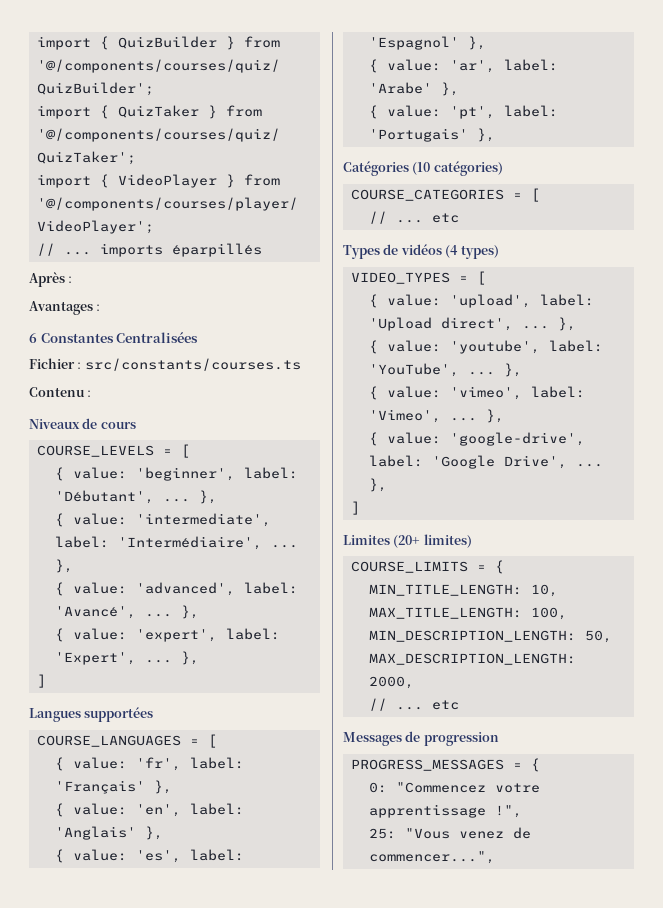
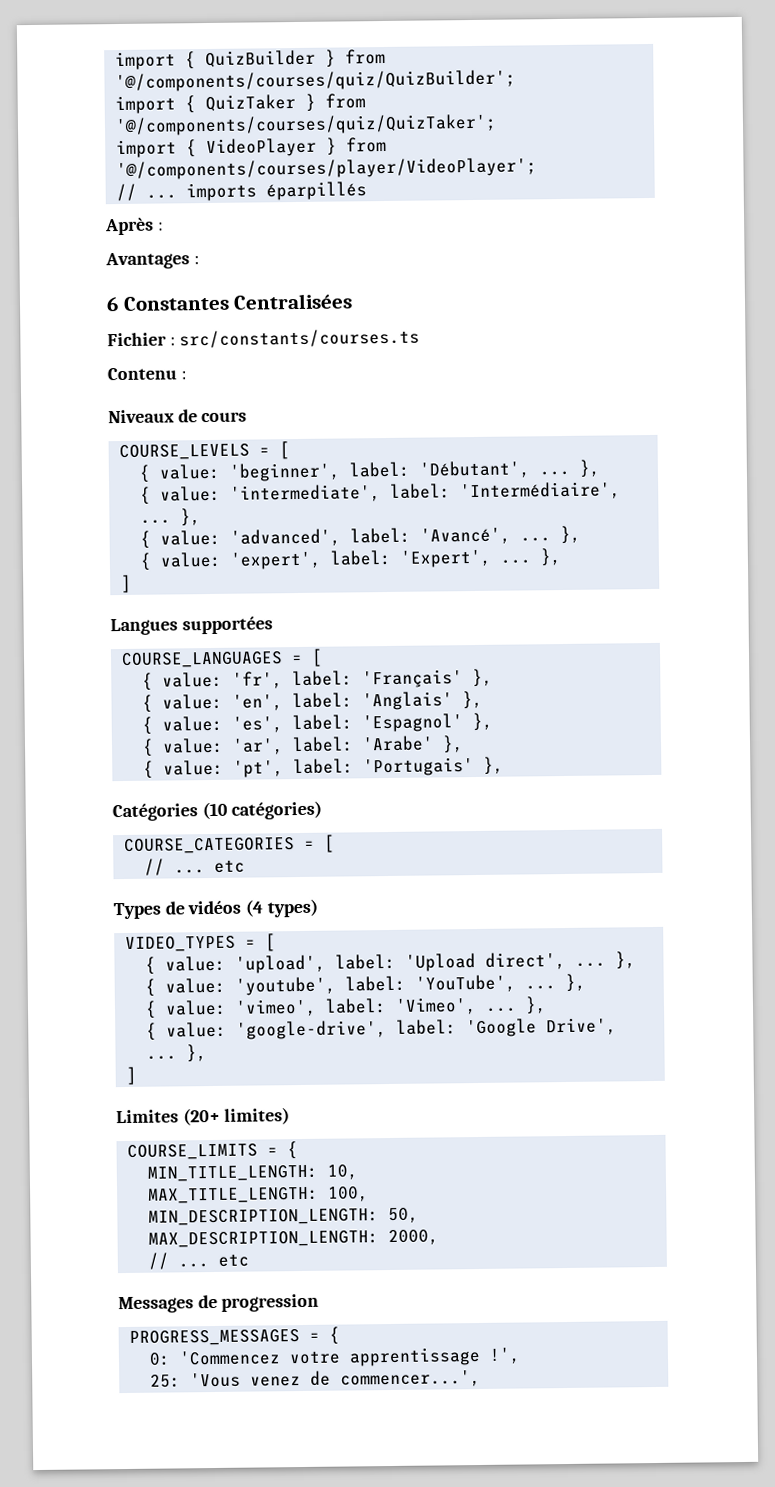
- 0: "Commencez votre apprentissage !",
+ 0: 'Commencez votre apprentissage !',
- 25: "Vous venez de commencer...",
+ 25: 'Vous venez de commencer...',

